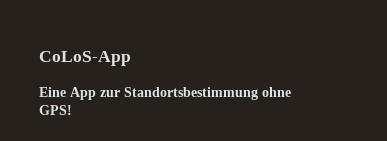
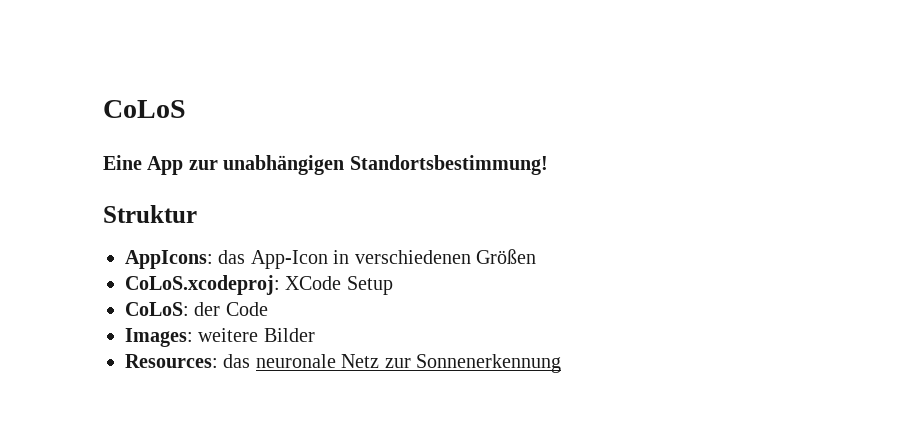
- CoLoS-App
+ CoLoS
- Eine App zur Standortsbestimmung ohne GPS!
+ Eine App zur unabhängigen Standortsbestimmung!
+ Struktur
+ AppIcons: das App-Icon in verschiedenen Größen
+ CoLoS.xcodeproj: XCode Setup
+ CoLoS: der Code
+ Images: weitere Bilder
+ Resources: das neuronale Netz zur Sonnenerkennung

